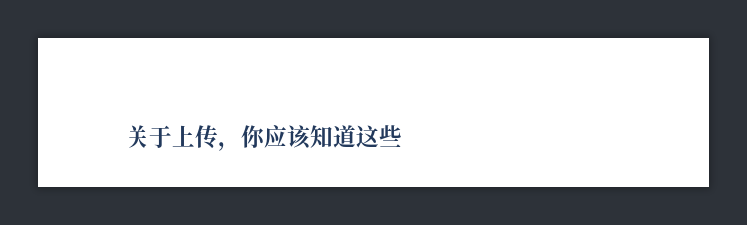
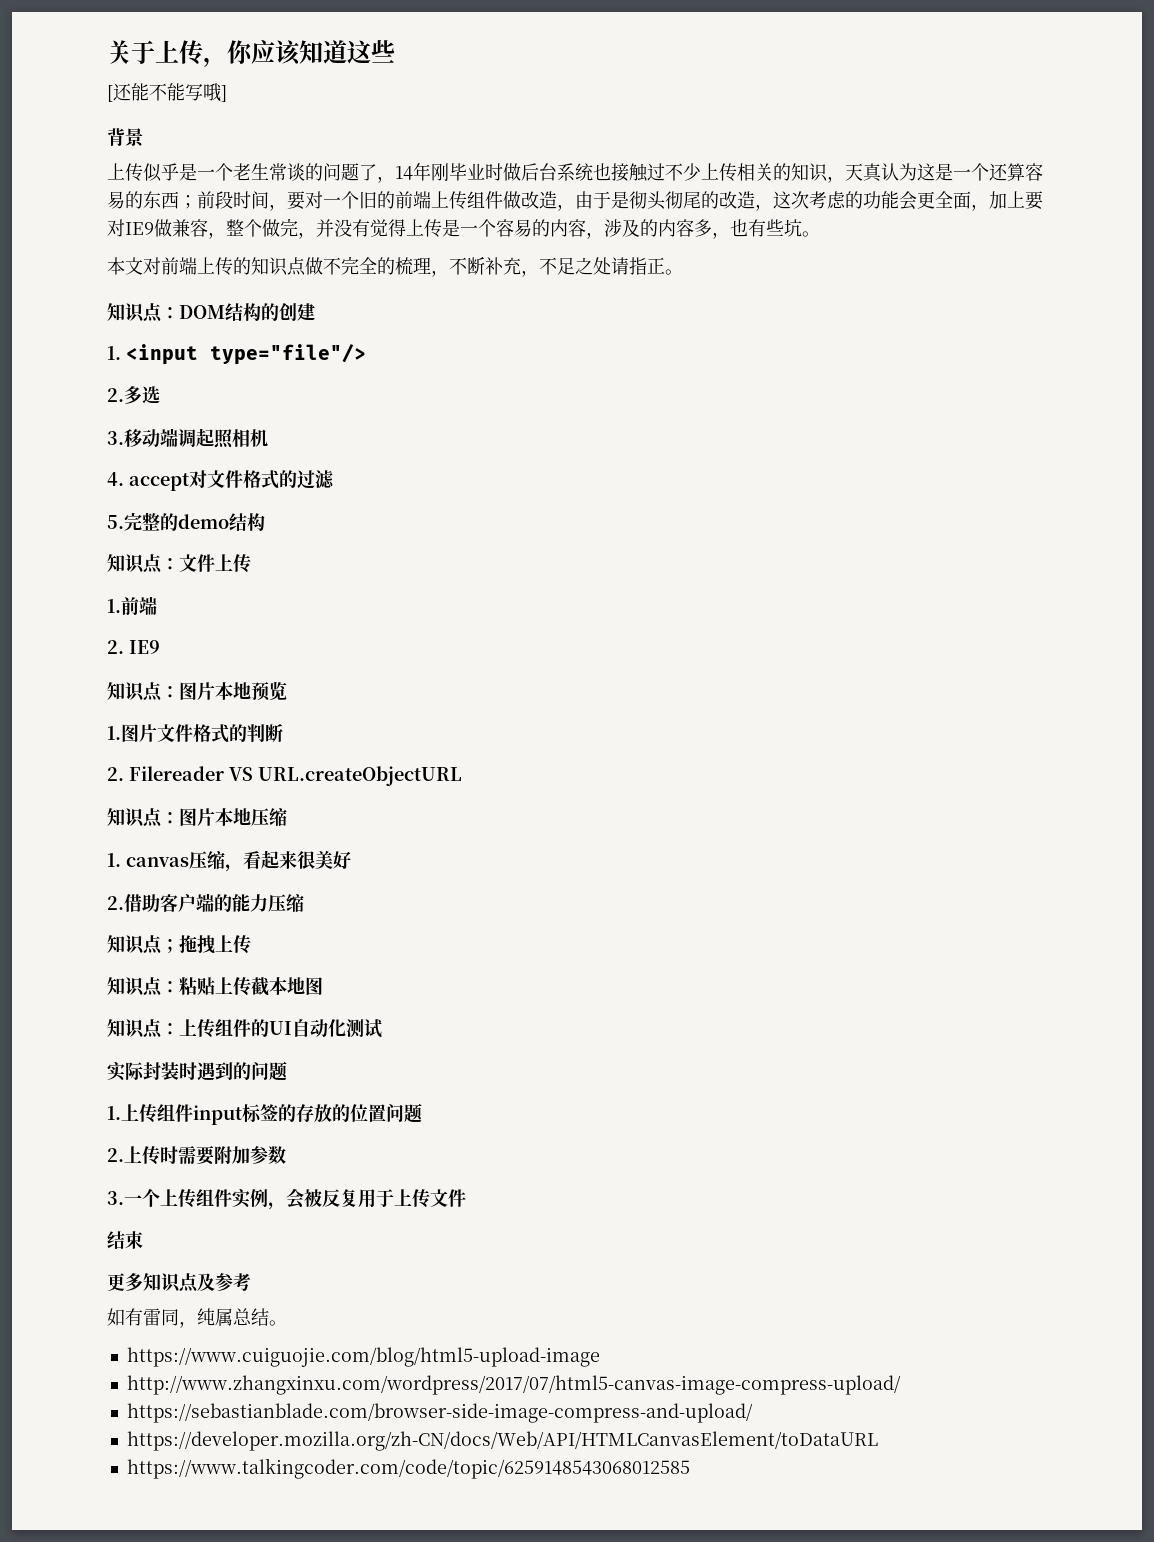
+ [还能不能写哦]
+ 背景
+ 上传似乎是一个老生常谈的问题了，14年刚毕业时做后台系统也接触过不少上传相关的知识，天真认为这是一个还算容易的东西；前段时间，要对一个旧的前端上传组件做改造，由于是彻头彻尾的改造，这次考虑的功能会更全面，加上要对IE9做兼容，整个做完，并没有觉得上传是一个容易的内容，涉及的内容多，也有些坑。
+ 本文对前端上传的知识点做不完全的梳理，不断补充，不足之处请指正。
+ 知识点：DOM结构的创建
+ 1. <input type="file"/>
+ 2.多选
+ 3.移动端调起照相机
+ 4. accept对文件格式的过滤
+ 5.完整的demo结构
+ 知识点：文件上传
+ 1.前端
+ 2. IE9
+ 知识点：图片本地预览
+ 1.图片文件格式的判断
+ 2. Filereader VS URL.createObjectURL
+ 知识点：图片本地压缩
+ 1. canvas压缩，看起来很美好
+ 2.借助客户端的能力压缩
+ 知识点；拖拽上传
+ 知识点：粘贴上传截本地图
+ 知识点：上传组件的UI自动化测试
+ 实际封装时遇到的问题
+ 1.上传组件input标签的存放的位置问题
+ 2.上传时需要附加参数
+ 3.一个上传组件实例，会被反复用于上传文件
+ 结束
+ 更多知识点及参考
+ 如有雷同，纯属总结。
+ https://www.cuiguojie.com/blog/html5-upload-image
+ http://www.zhangxinxu.com/wordpress/2017/07/html5-canvas-image-compress-upload/
+ https://sebastianblade.com/browser-side-image-compress-and-upload/
+ https://developer.mozilla.org/zh-CN/docs/Web/API/HTMLCanvasElement/toDataURL
+ https://www.talkingcoder.com/code/topic/6259148543068012585

